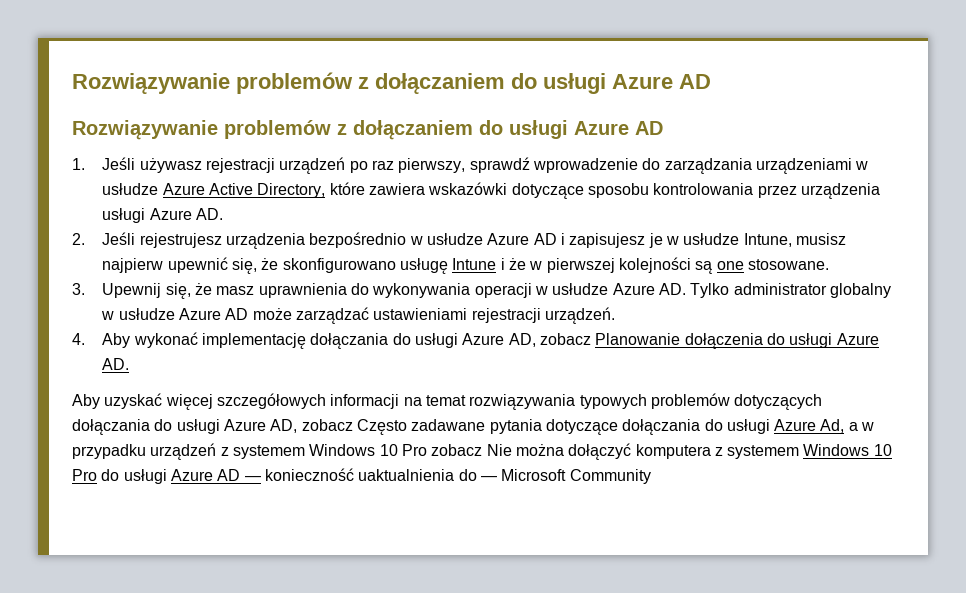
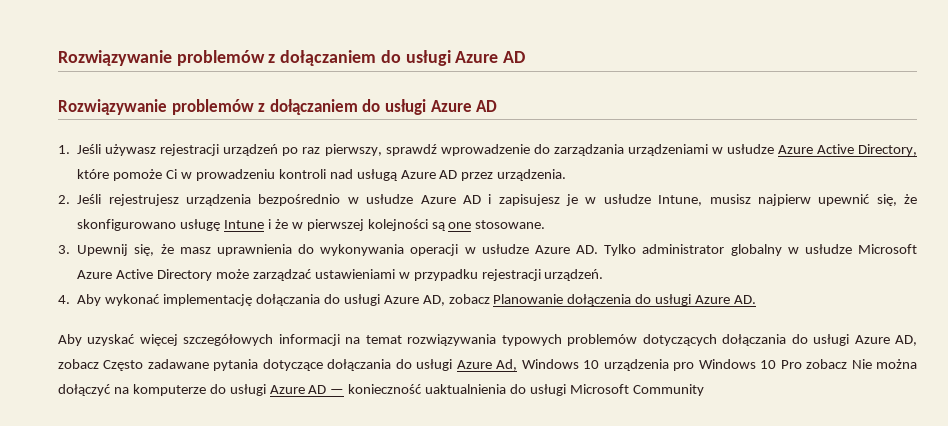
- 1. Jeśli używasz rejestracji urządzeń po raz pierwszy, sprawdź wprowadzenie do zarządzania urządzeniami w usłudze Azure Active Directory, które zawiera wskazówki dotyczące sposobu kontrolowania przez urządzenia usługi Azure AD.
+ 1. Jeśli używasz rejestracji urządzeń po raz pierwszy, sprawdź wprowadzenie do zarządzania urządzeniami w usłudze Azure Active Directory, które pomoże Ci w prowadzeniu kontroli nad usługą Azure AD przez urządzenia.
- 3. Upewnij się, że masz uprawnienia do wykonywania operacji w usłudze Azure AD. Tylko administrator globalny w usłudze Azure AD może zarządzać ustawieniami rejestracji urządzeń.
+ 3. Upewnij się, że masz uprawnienia do wykonywania operacji w usłudze Azure AD. Tylko administrator globalny w usłudze Microsoft Azure Active Directory może zarządzać ustawieniami w przypadku rejestracji urządzeń.
- Aby uzyskać więcej szczegółowych informacji na temat rozwiązywania typowych problemów dotyczących dołączania do usługi Azure AD, zobacz Często zadawane pytania dotyczące dołączania do usługi Azure Ad, a w przypadku urządzeń z systemem Windows 10 Pro zobacz Nie można dołączyć komputera z systemem Windows 10 Pro do usługi Azure AD — konieczność uaktualnienia do — Microsoft Community
+ Aby uzyskać więcej szczegółowych informacji na temat rozwiązywania typowych problemów dotyczących dołączania do usługi Azure AD, zobacz Często zadawane pytania dotyczące dołączania do usługi Azure Ad, Windows 10 urządzenia pro Windows 10 Pro zobacz Nie można dołączyć na komputerze do usługi Azure AD — konieczność uaktualnienia do usługi Microsoft Community

